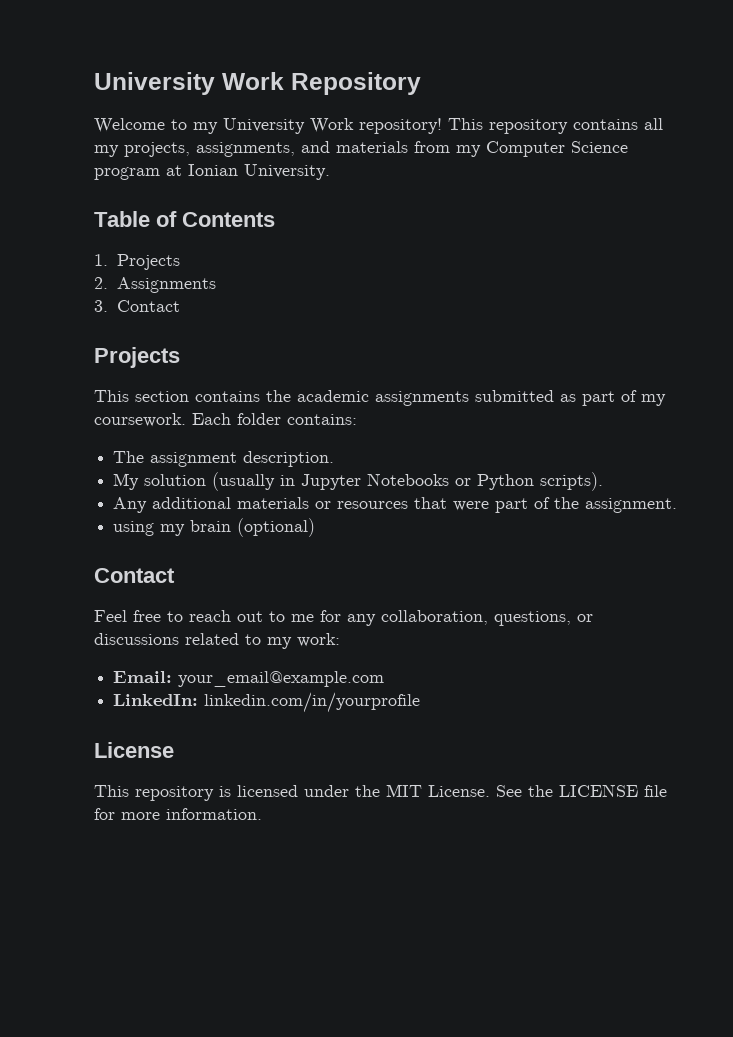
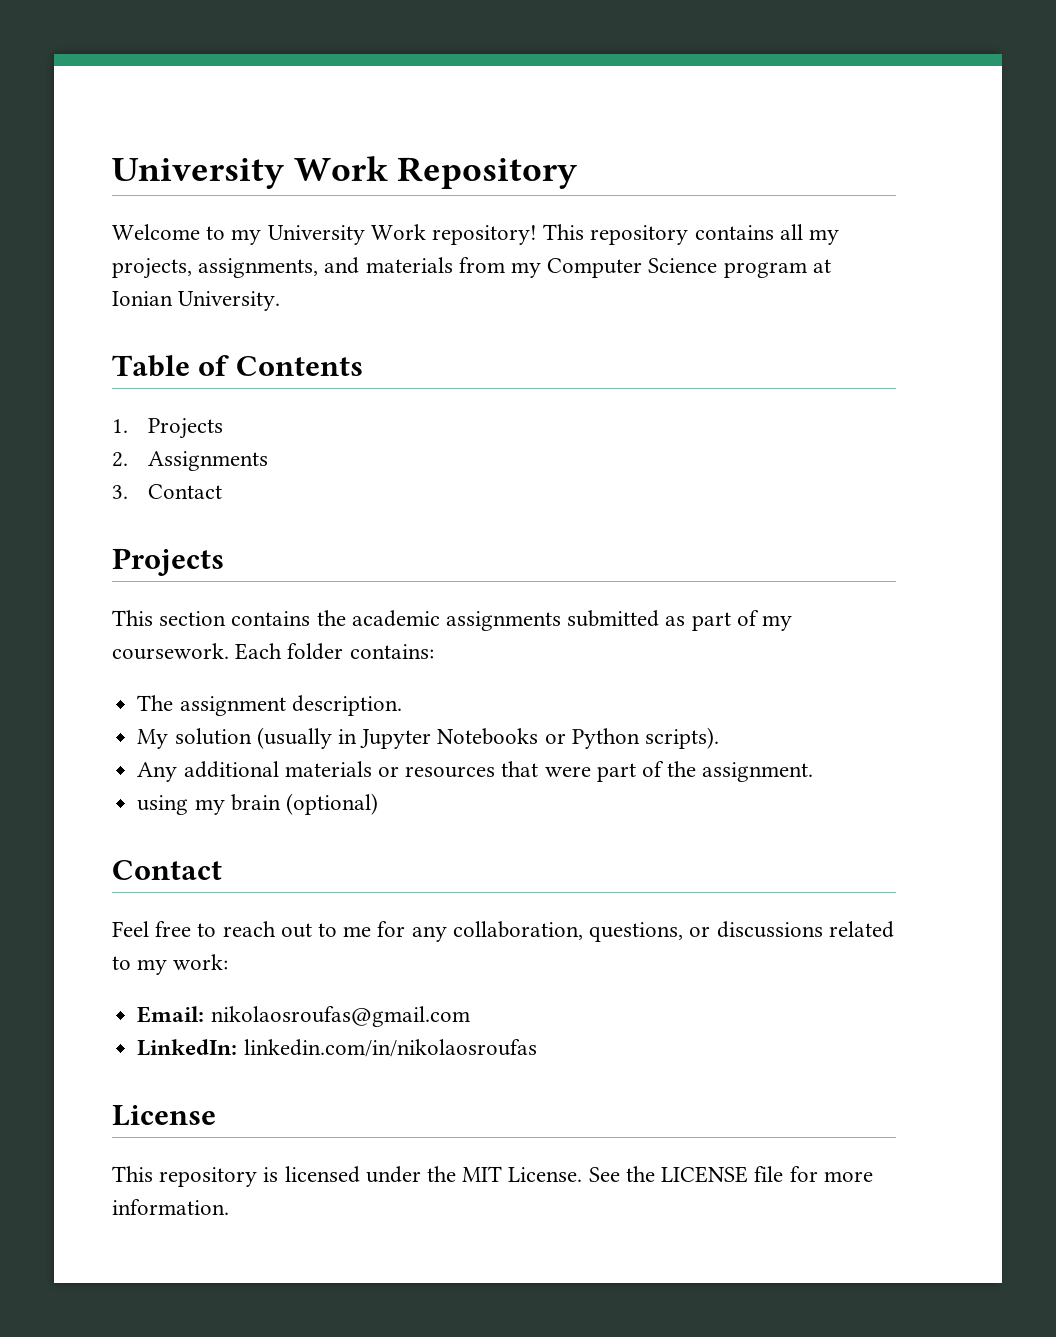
- Email: your_email@example.com
+ Email: nikolaosroufas@gmail.com
- LinkedIn: linkedin.com/in/yourprofile
+ LinkedIn: linkedin.com/in/nikolaosroufas

